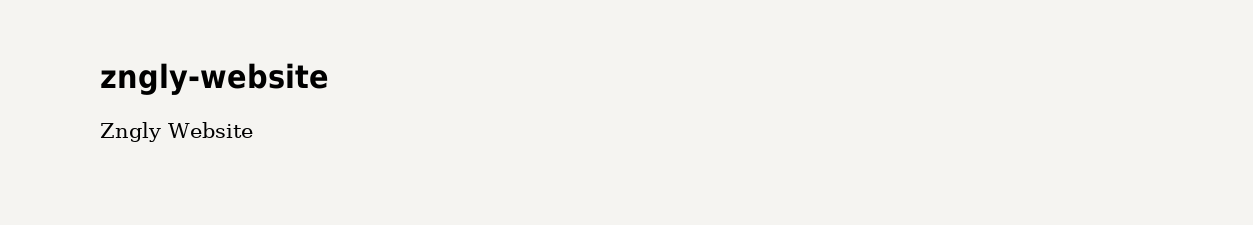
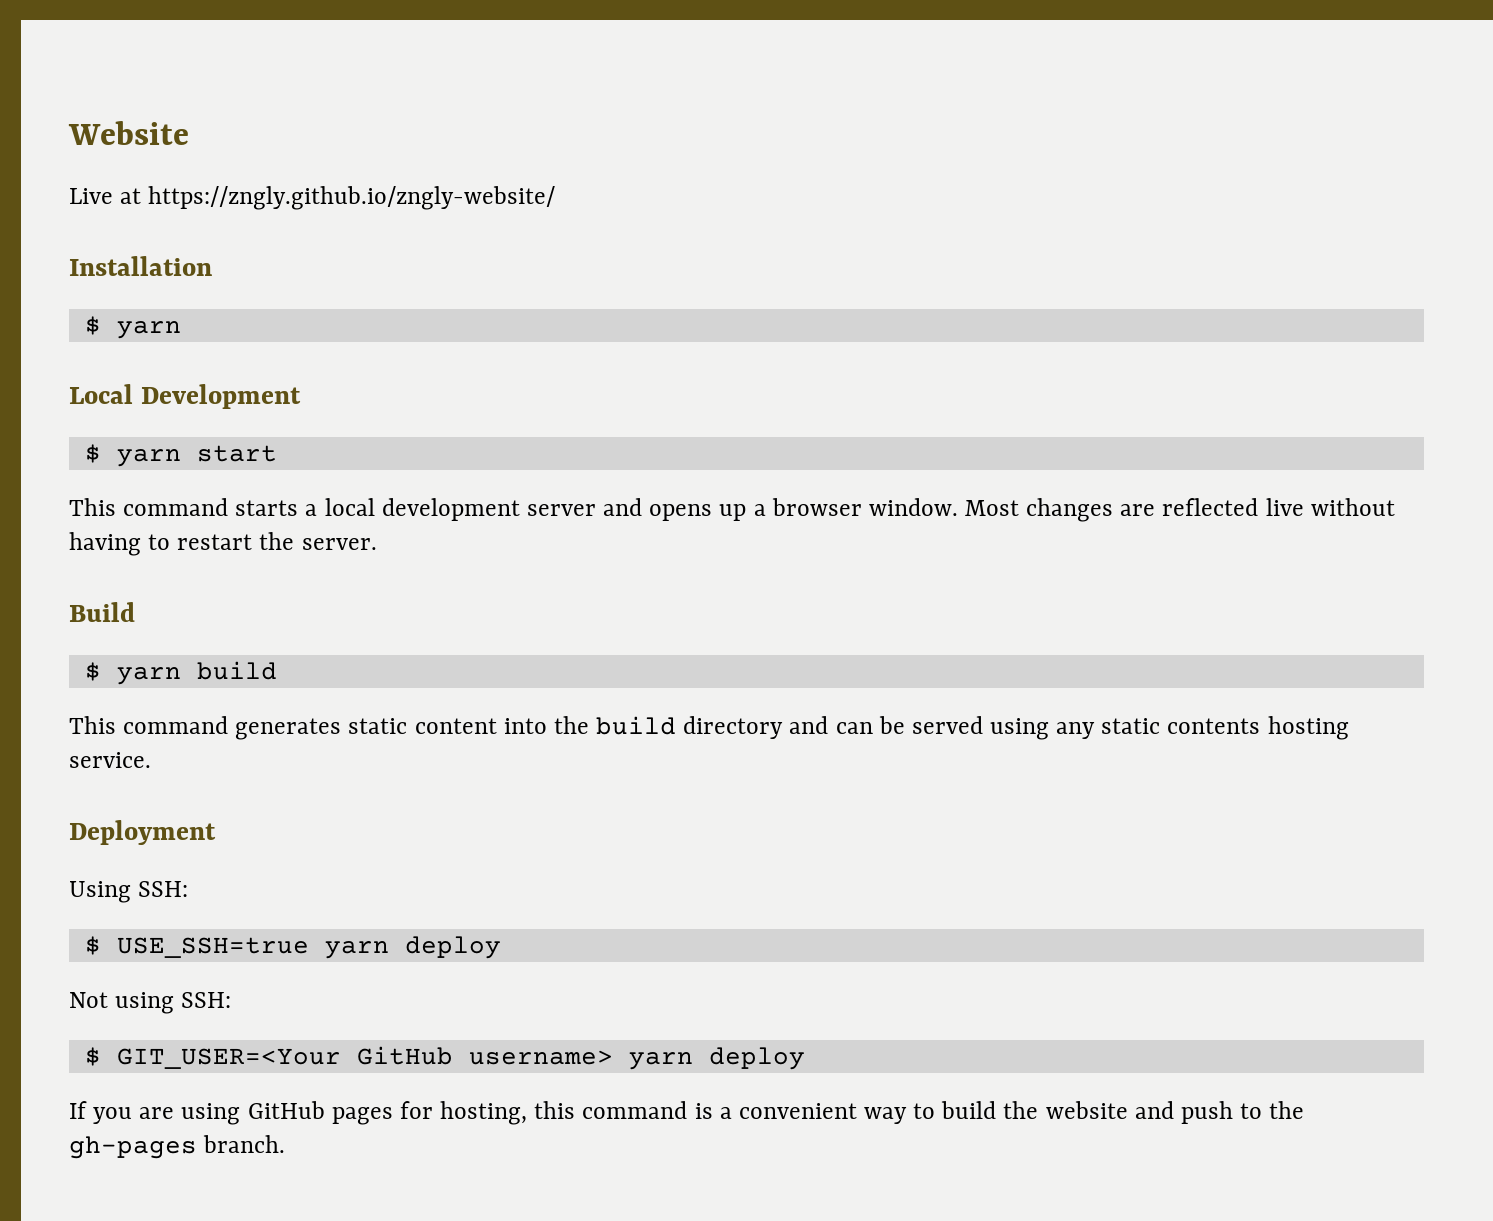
- zngly-website
- Zngly Website
+ Website
+ Live at https://zngly.github.io/zngly-website/
+ Installation
+ $ yarn
+ Local Development
+ $ yarn start
+ This command starts a local development server and opens up a browser window. Most changes are reflected live without having to restart the server.
+ Build
+ $ yarn build
+ This command generates static content into the build directory and can be served using any static contents hosting service.
+ Deployment
+ Using SSH:
+ $ USE_SSH=true yarn deploy
+ Not using SSH:
+ $ GIT_USER=<Your GitHub username> yarn deploy
+ If you are using GitHub pages for hosting, this command is a convenient way to build the website and push to the gh-pages branch.

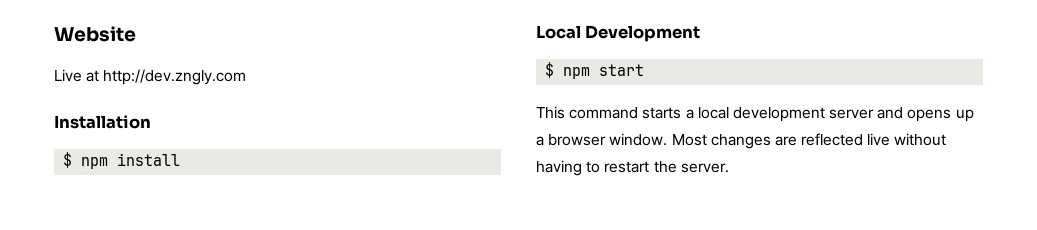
- Live at https://zngly.github.io/zngly-website/
+ Live at http://dev.zngly.com
  Installation
- $ yarn
+ $ npm install
- $ yarn start
+ $ npm start
- Build
- $ yarn build
- This command generates static content into the build directory and can be served using any static contents hosting service.
- Deployment
- Using SSH:
- $ USE_SSH=true yarn deploy
- Not using SSH:
- $ GIT_USER=<Your GitHub username> yarn deploy
- If you are using GitHub pages for hosting, this command is a convenient way to build the website and push to the gh-pages branch.

